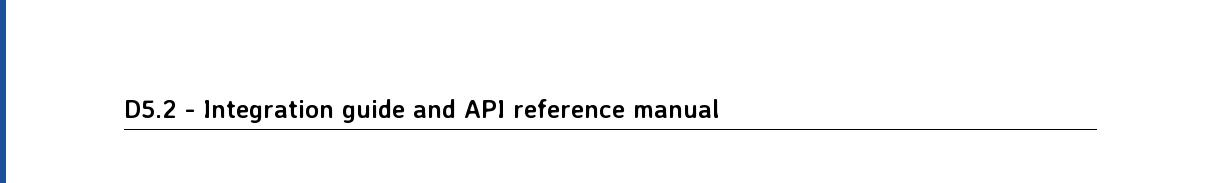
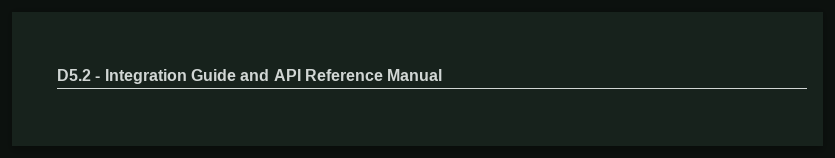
- D5.2 - Integration guide and API reference manual
+ D5.2 - Integration Guide and API Reference Manual

